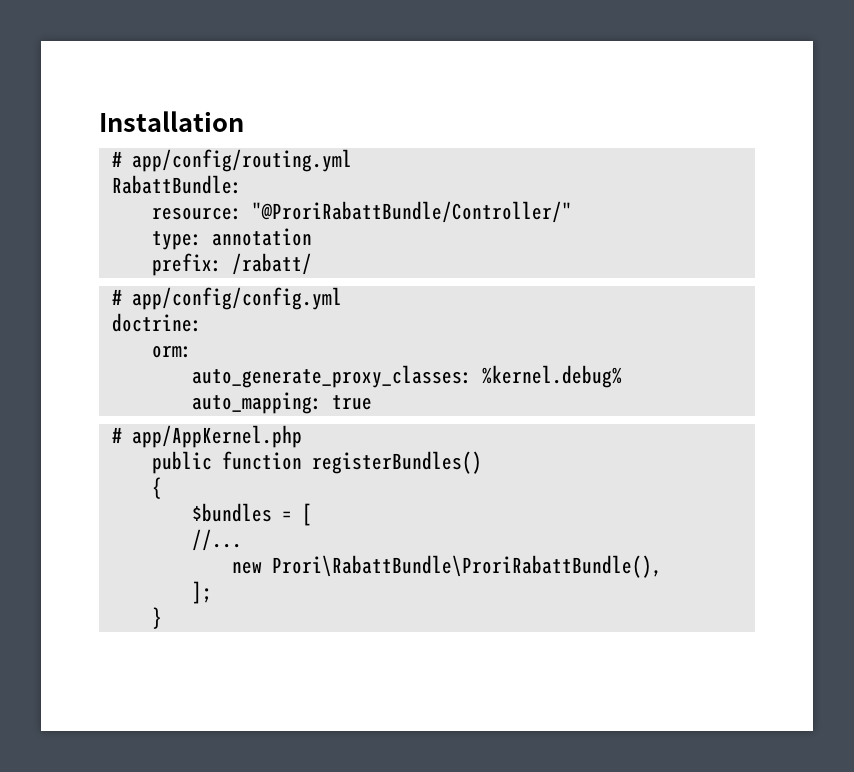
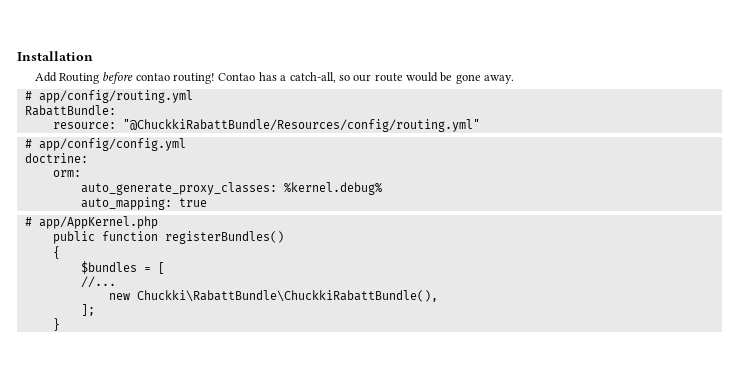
+ Add Routing before contao routing! Contao has a catch-all, so our route would be gone away.
- resource: "@ProriRabattBundle/Controller/"
- type: annotation
- prefix: /rabatt/
+ resource: "@ChuckkiRabattBundle/Resources/config/routing.yml"
- new Prori\RabattBundle\ProriRabattBundle(),
+ new Chuckki\RabattBundle\ChuckkiRabattBundle(),

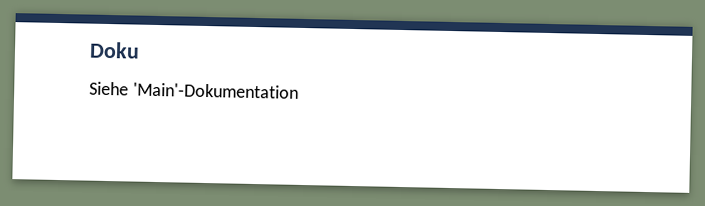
- Installation
- Add Routing before contao routing! Contao has a catch-all, so our route would be gone away.
- # app/config/routing.yml
- RabattBundle:
- resource: "@ChuckkiRabattBundle/Resources/config/routing.yml"
- # app/config/config.yml
- doctrine:
- orm:
- auto_generate_proxy_classes: %kernel.debug%
- auto_mapping: true
- # app/AppKernel.php
- public function registerBundles()
- {
- $bundles = [
- //...
- new Chuckki\RabattBundle\ChuckkiRabattBundle(),
- ];
- }
+ Doku
+ Siehe 'Main'-Dokumentation

